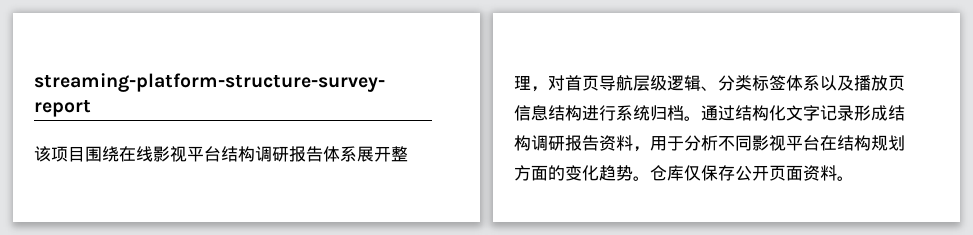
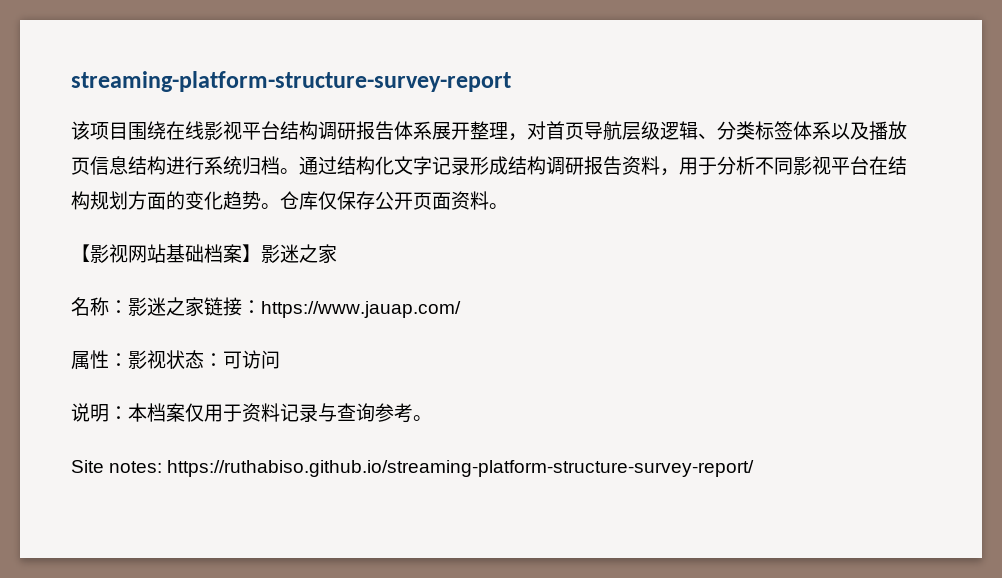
+ 【影视网站基础档案】影迷之家
+ 名称：影迷之家链接：https://www.jauap.com/
+ 属性：影视状态：可访问
+ 说明：本档案仅用于资料记录与查询参考。
+ Site notes: https://ruthabiso.github.io/streaming-platform-structure-survey-report/

